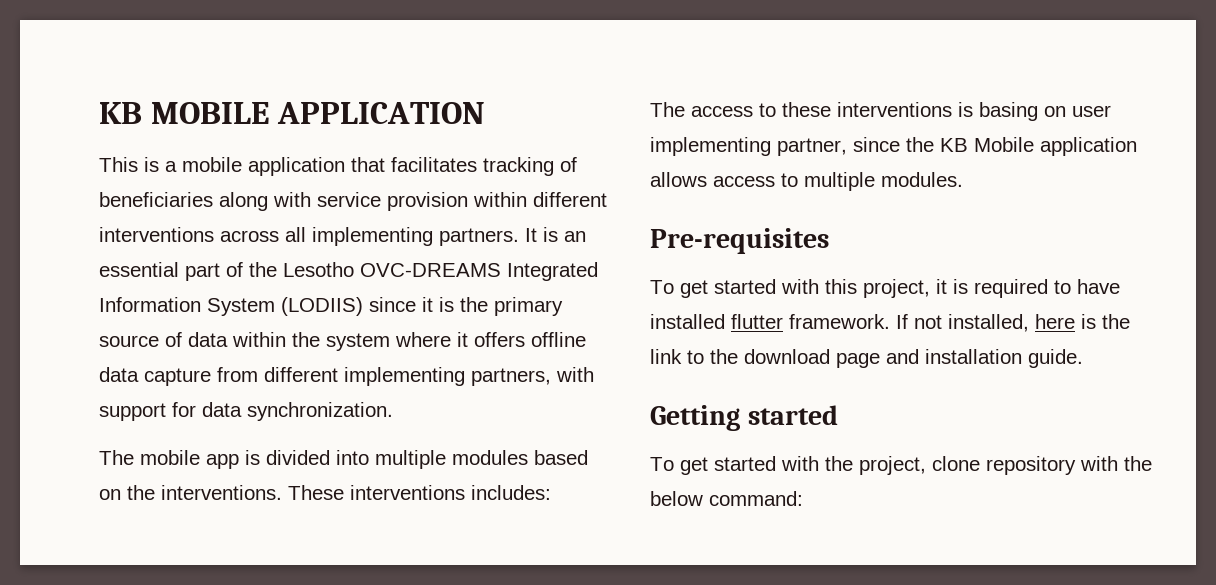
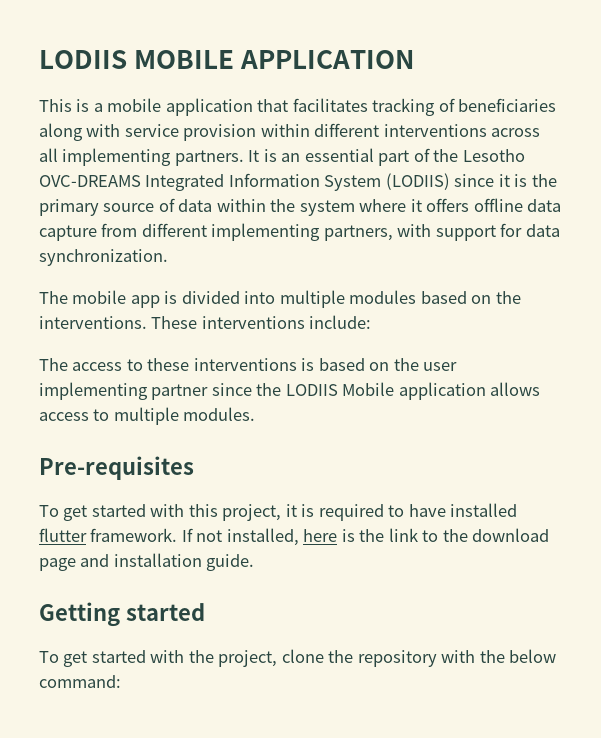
- KB MOBILE APPLICATION
+ LODIIS MOBILE APPLICATION
- These interventions includes:
+ These interventions include:
- The access to these interventions is basing on user implementing partner, since the KB Mobile application allows access to multiple modules.
+ The access to these interventions is based on the user implementing partner since the LODIIS Mobile application allows access to multiple modules.
- To get started with the project, clone repository with the below command:
+ To get started with the project, clone the repository with the below command:

